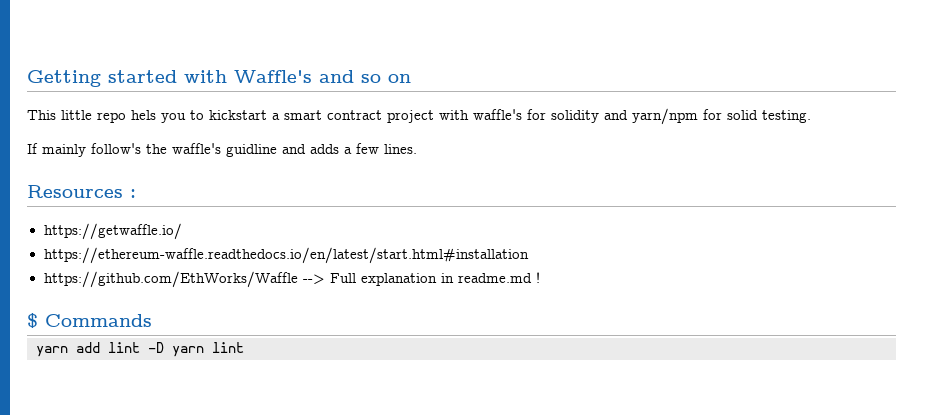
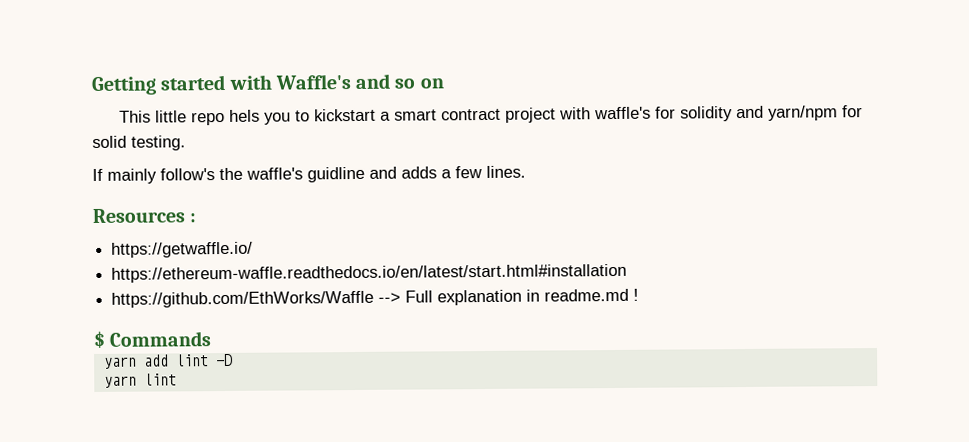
- yarn add lint -D yarn lint
+ yarn add lint -D
+ yarn lint

